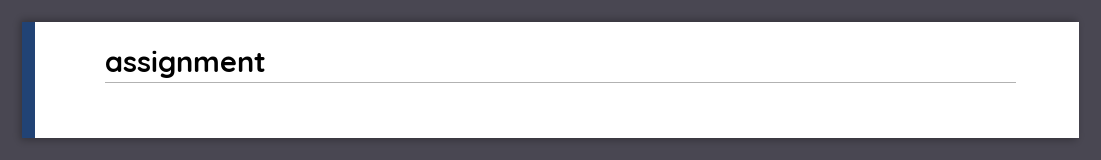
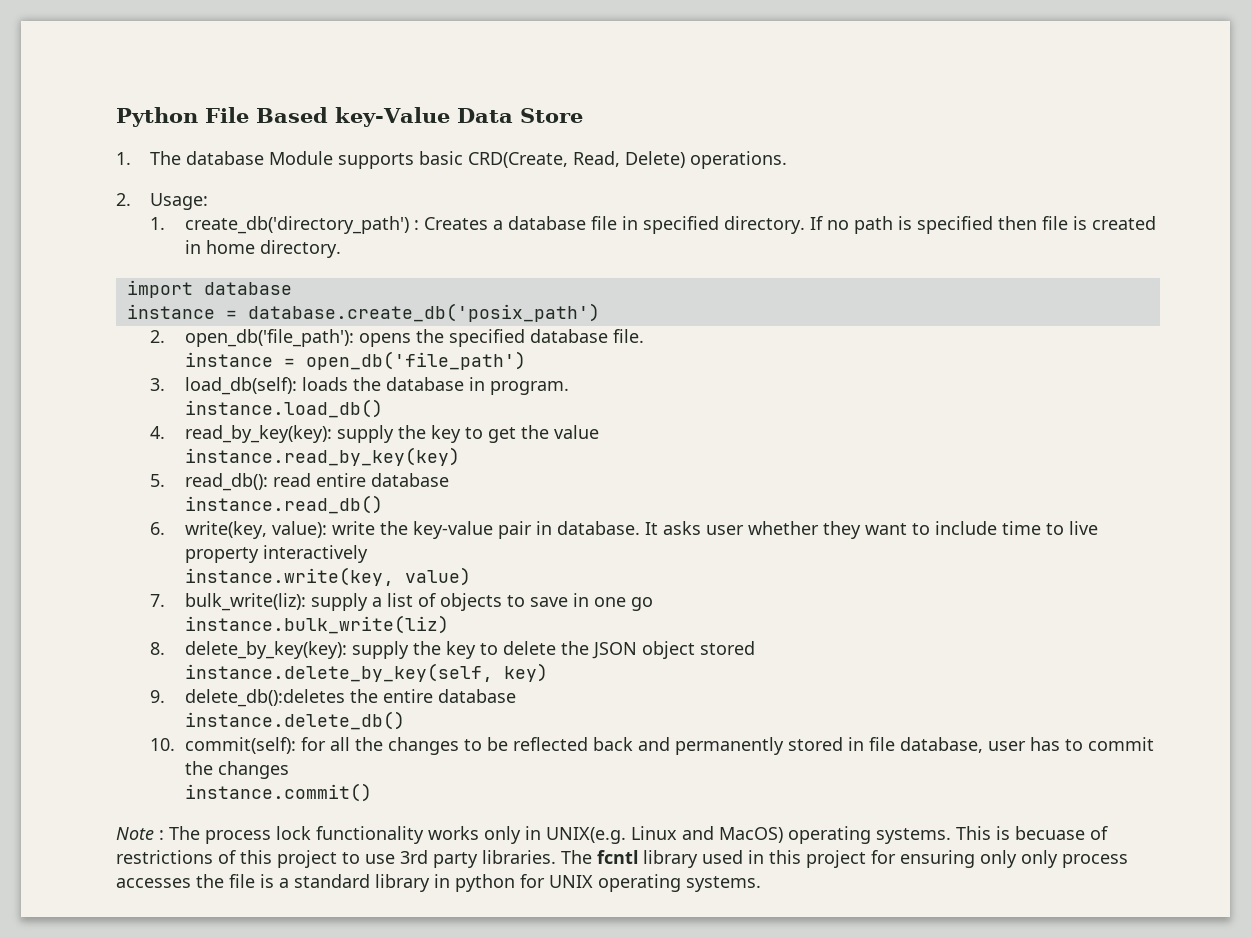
- assignment
+ Python File Based key-Value Data Store
+ 1. The database Module supports basic CRD(Create, Read, Delete) operations.
+ 2. Usage:
+ 1. create_db('directory_path') : Creates a database file in specified directory. If no path is specified then file is created in home directory.
+ import database
+ instance = database.create_db('posix_path')
+ 2. open_db('file_path'): opens the specified database file.
+ instance = open_db('file_path')
+ 3. load_db(self): loads the database in program.
+ instance.load_db()
+ 4. read_by_key(key): supply the key to get the value
+ instance.read_by_key(key)
+ 5. read_db(): read entire database
+ instance.read_db()
+ 6. write(key, value): write the key-value pair in database. It asks user whether they want to include time to live property interactively
+ instance.write(key, value)
+ 7. bulk_write(liz): supply a list of objects to save in one go
+ instance.bulk_write(liz)
+ 8. delete_by_key(key): supply the key to delete the JSON object stored
+ instance.delete_by_key(self, key)
+ 9. delete_db():deletes the entire database
+ instance.delete_db()
+ 10. commit(self): for all the changes to be reflected back and permanently stored in file database, user has to commit the changes
+ instance.commit()
+ Note : The process lock functionality works only in UNIX(e.g. Linux and MacOS) operating systems. This is becuase of restrictions of this project to use 3rd party libraries. The fcntl library used in this project for ensuring only only process accesses the file is a standard library in python for UNIX operating systems.

